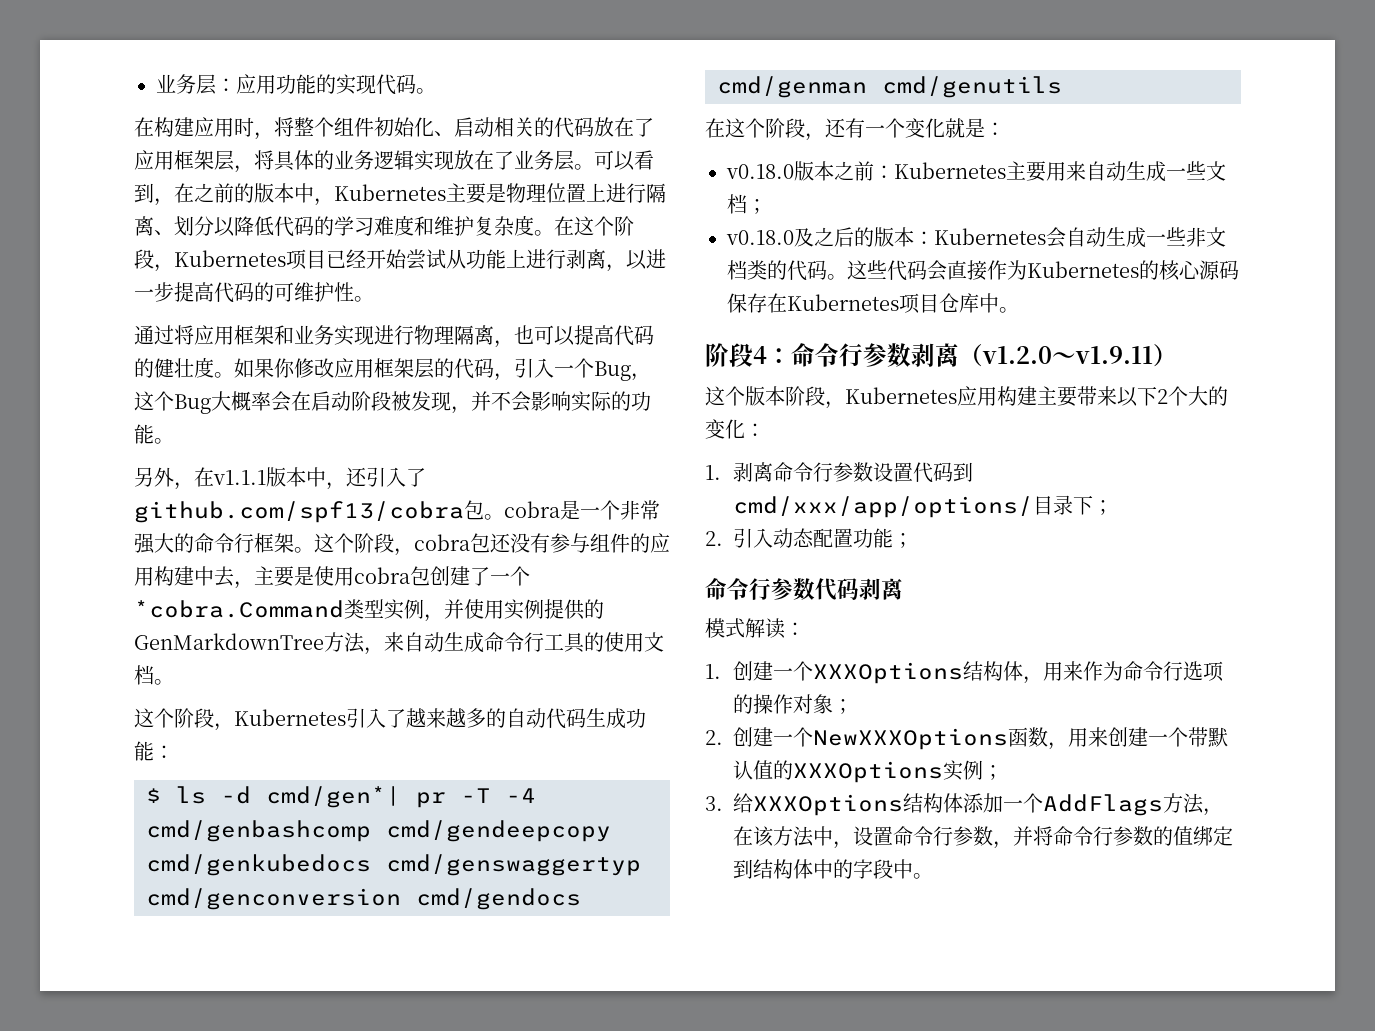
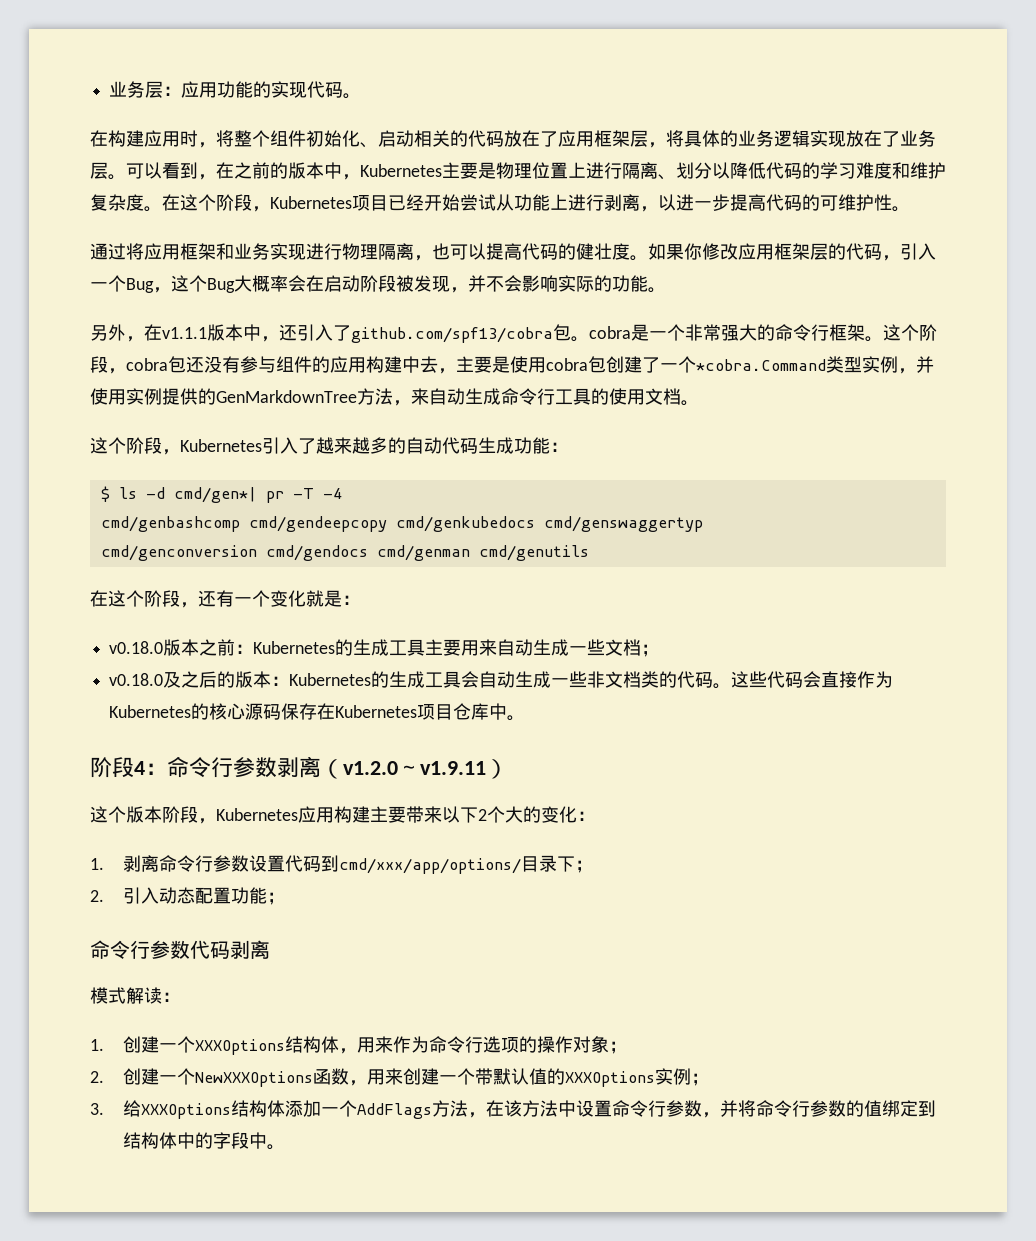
- v0.18.0版本之前：Kubernetes主要用来自动生成一些文档；
+ v0.18.0版本之前：Kubernetes的生成工具主要用来自动生成一些文档；
- v0.18.0及之后的版本：Kubernetes会自动生成一些非文档类的代码。
+ v0.18.0及之后的版本：Kubernetes的生成工具会自动生成一些非文档类的代码。
- 3.给XXXOptions结构体添加一个AddFlags方法，在该方法中，设置命令行参数，并将命令行参数的值绑定到结构体中的字段中。
+ 3.给XXXOptions结构体添加一个AddFlags方法，在该方法中设置命令行参数，并将命令行参数的值绑定到结构体中的字段中。

